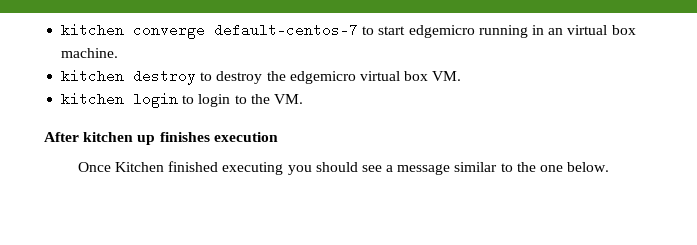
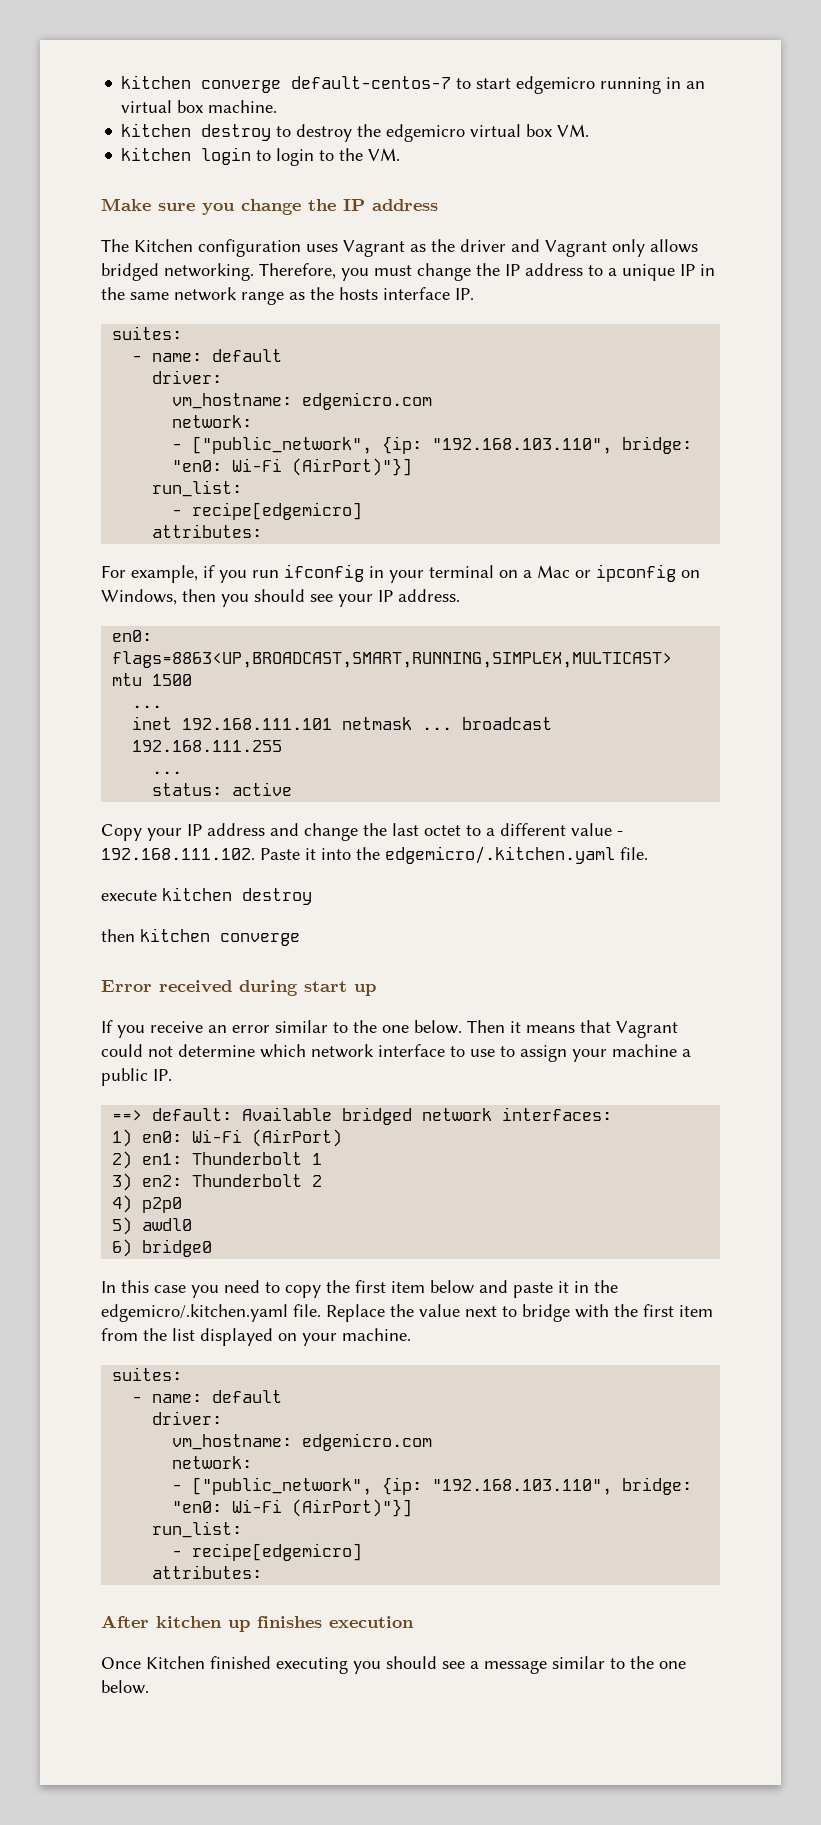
+ Make sure you change the IP address
+ The Kitchen configuration uses Vagrant as the driver and Vagrant only allows bridged networking. Therefore, you must change the IP address to a unique IP in the same network range as the hosts interface IP.
+ suites:
+ - name: default
+ driver:
+ vm_hostname: edgemicro.com
+ network:
+ - ["public_network", {ip: "192.168.103.110", bridge: "en0: Wi-Fi (AirPort)"}]
+ run_list:
+ - recipe[edgemicro]
+ attributes:
+ For example, if you run ifconfig in your terminal on a Mac or ipconfig on Windows, then you should see your IP address.
+ en0: flags=8863<UP,BROADCAST,SMART,RUNNING,SIMPLEX,MULTICAST> mtu 1500
+ ...
+ inet 192.168.111.101 netmask ... broadcast 192.168.111.255
+ ...
+ status: active
+ Copy your IP address and change the last octet to a different value - 192.168.111.102. Paste it into the edgemicro/.kitchen.yaml file.
+ execute kitchen destroy
+ then kitchen converge
+ Error received during start up
+ If you receive an error similar to the one below. Then it means that Vagrant could not determine which network interface to use to assign your machine a public IP.
+ ==> default: Available bridged network interfaces:
+ 1) en0: Wi-Fi (AirPort)
+ 2) en1: Thunderbolt 1
+ 3) en2: Thunderbolt 2
+ 4) p2p0
+ 5) awdl0
+ 6) bridge0
+ In this case you need to copy the first item below and paste it in the edgemicro/.kitchen.yaml file. Replace the value next to bridge with the first item from the list displayed on your machine.
+ suites:
+ - name: default
+ driver:
+ vm_hostname: edgemicro.com
+ network:
+ - ["public_network", {ip: "192.168.103.110", bridge: "en0: Wi-Fi (AirPort)"}]
+ run_list:
+ - recipe[edgemicro]
+ attributes:

